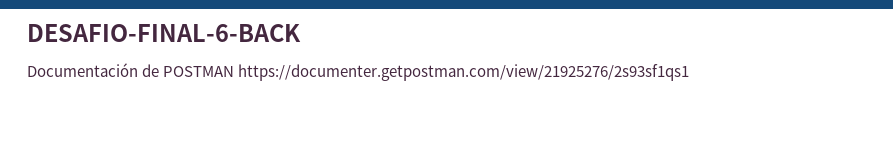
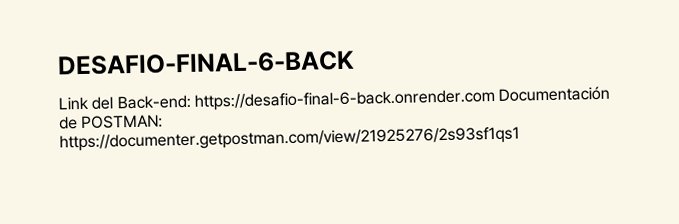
- Documentación de POSTMAN https://documenter.getpostman.com/view/21925276/2s93sf1qs1
+ Link del Back-end: https://desafio-final-6-back.onrender.com Documentación de POSTMAN: https://documenter.getpostman.com/view/21925276/2s93sf1qs1

